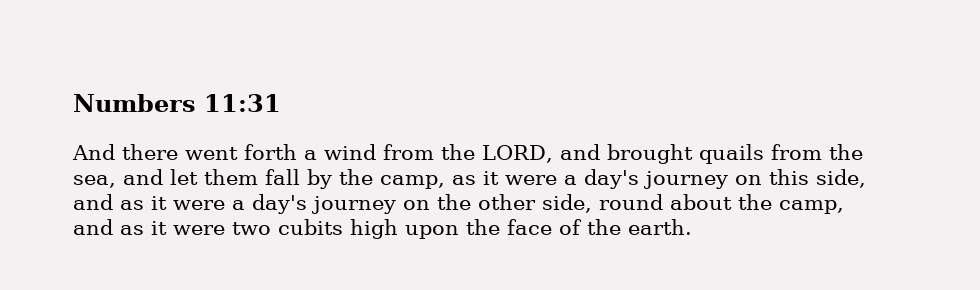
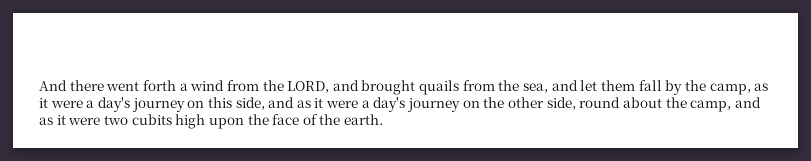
- Numbers 11:31

